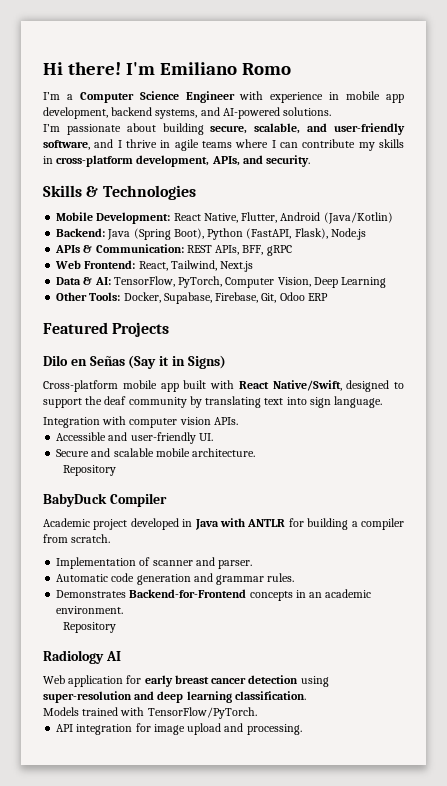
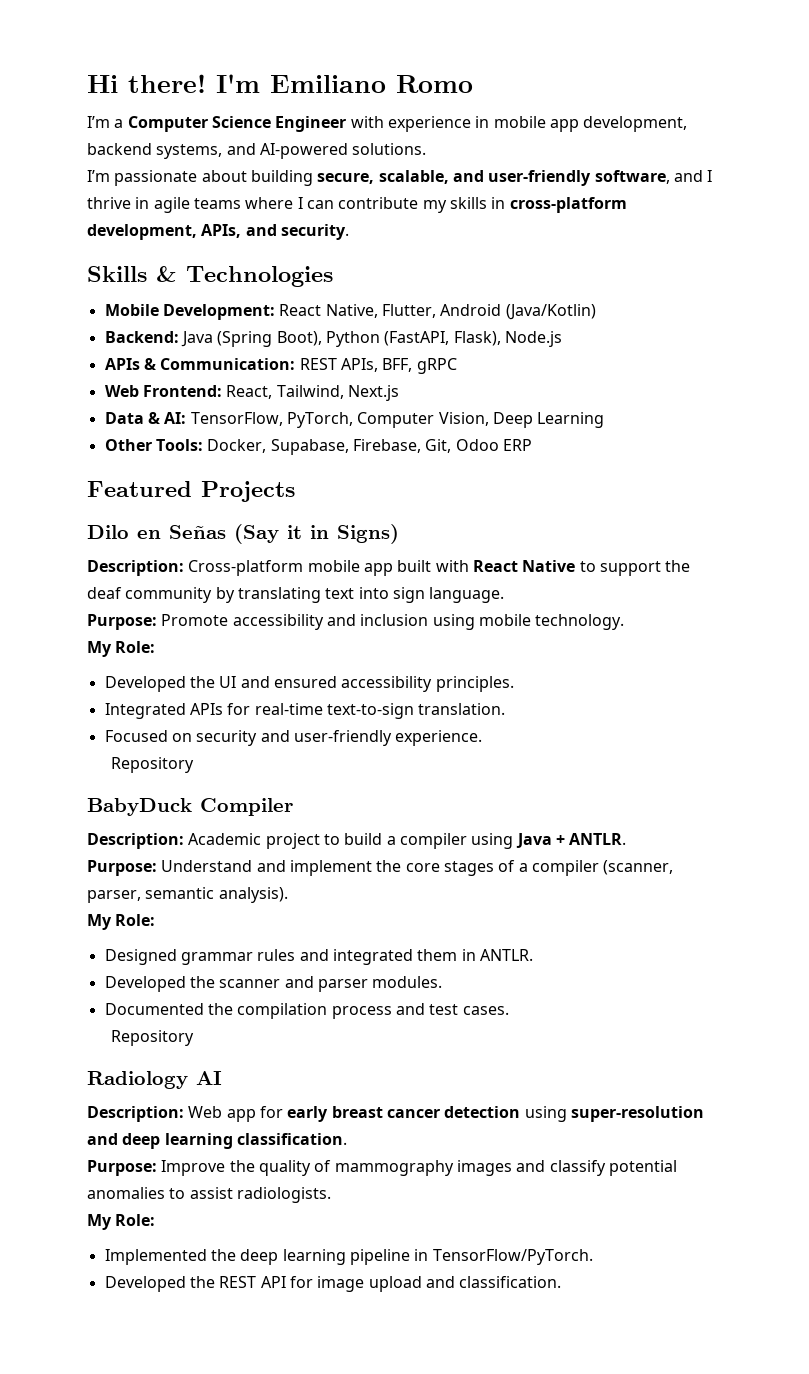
- Cross-platform mobile app built with React Native/Swift, designed to support the deaf community by translating text into sign language.
+ Description: Cross-platform mobile app built with React Native to support the deaf community by translating text into sign language.
- Integration with computer vision APIs.
- Accessible and user-friendly UI.
- Secure and scalable mobile architecture.
+ Purpose: Promote accessibility and inclusion using mobile technology.
+ My Role:
+ Developed the UI and ensured accessibility principles.
+ Integrated APIs for real-time text-to-sign translation.
+ Focused on security and user-friendly experience.
- Academic project developed in Java with ANTLR for building a compiler from scratch.
- Implementation of scanner and parser.
- Automatic code generation and grammar rules.
- Demonstrates Backend-for-Frontend concepts in an academic environment.
+ Description: Academic project to build a compiler using Java + ANTLR.
+ Purpose: Understand and implement the core stages of a compiler (scanner, parser, semantic analysis).
+ My Role:
+ Designed grammar rules and integrated them in ANTLR.
+ Developed the scanner and parser modules.
+ Documented the compilation process and test cases.
- Web application for early breast cancer detection using super-resolution and deep learning classification.
+ Description: Web app for early breast cancer detection using super-resolution and deep learning classification.
- Models trained with TensorFlow/PyTorch.
- API integration for image upload and processing.
+ Purpose: Improve the quality of mammography images and classify potential anomalies to assist radiologists.
+ My Role:
+ Implemented the deep learning pipeline in TensorFlow/PyTorch.
+ Developed the REST API for image upload and classification.

